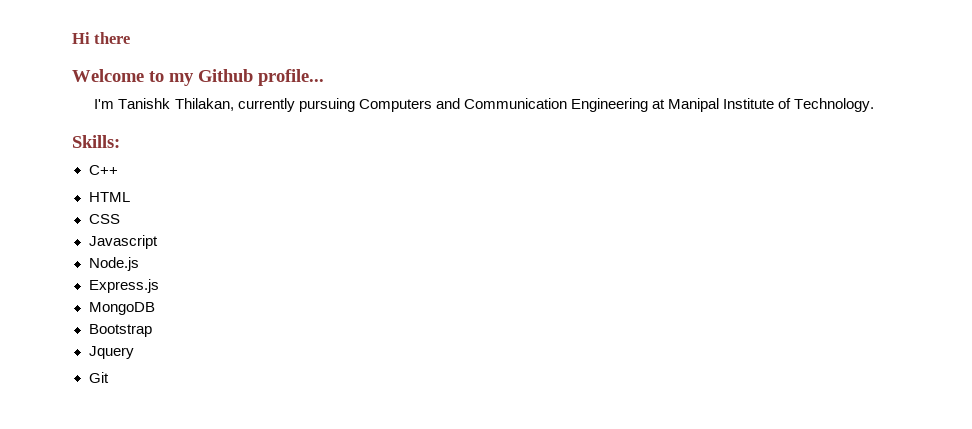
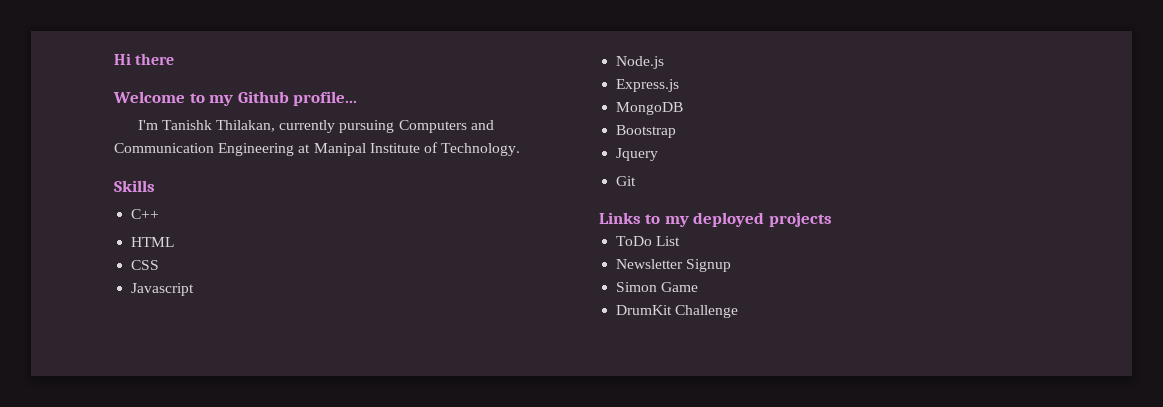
- Skills:
+ Skills
+ Links to my deployed projects
+ ToDo List
+ Newsletter Signup
+ Simon Game
+ DrumKit Challenge

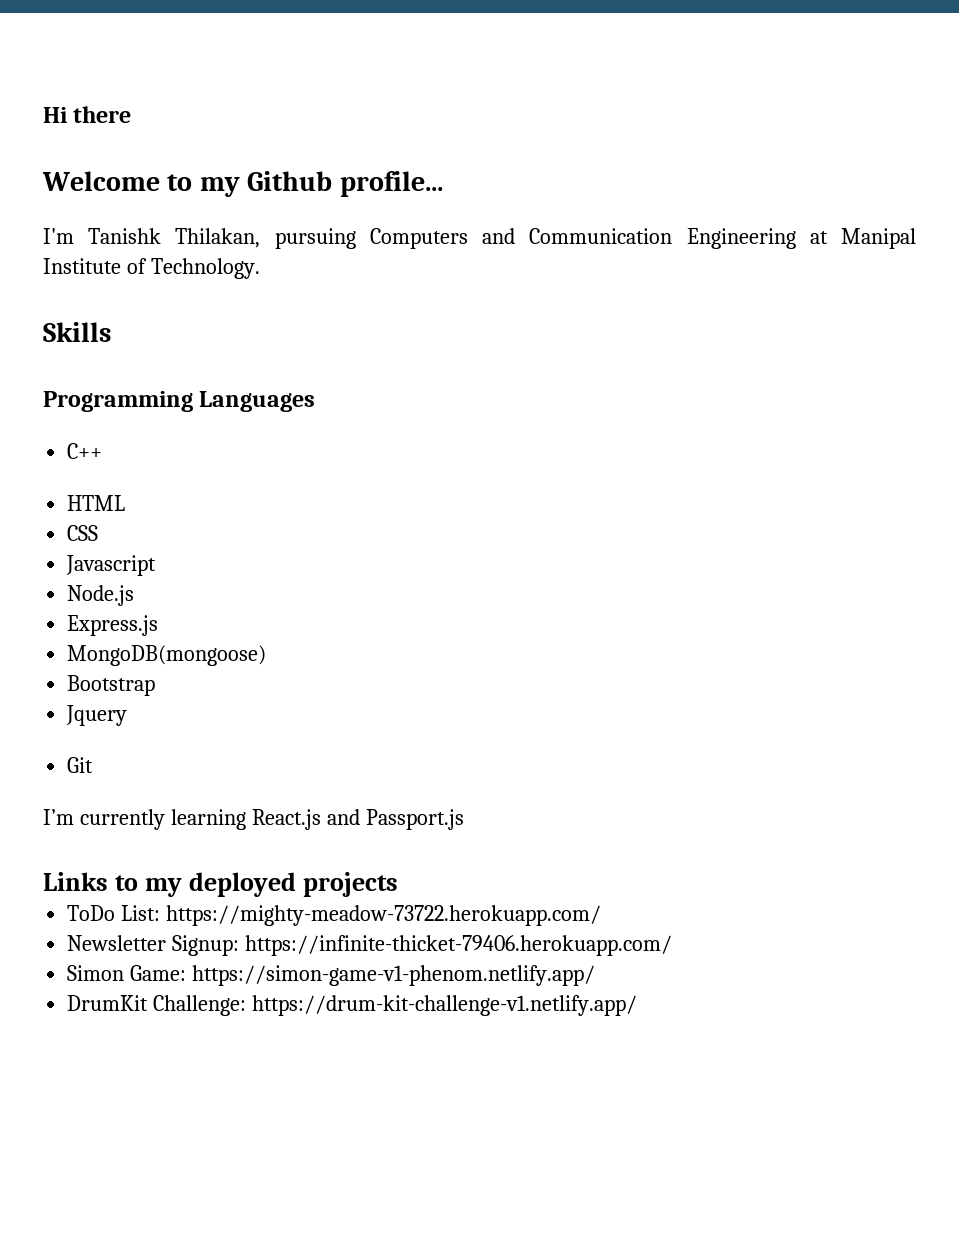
- I'm Tanishk Thilakan, currently pursuing Computers and Communication Engineering at Manipal Institute of Technology.
+ I'm Tanishk Thilakan, pursuing Computers and Communication Engineering at Manipal Institute of Technology.
+ Programming Languages
- MongoDB
+ MongoDB(mongoose)
+ I’m currently learning React.js and Passport.js
- ToDo List
+ ToDo List: https://mighty-meadow-73722.herokuapp.com/
- Newsletter Signup
+ Newsletter Signup: https://infinite-thicket-79406.herokuapp.com/
- Simon Game
+ Simon Game: https://simon-game-v1-phenom.netlify.app/
- DrumKit Challenge
+ DrumKit Challenge: https://drum-kit-challenge-v1.netlify.app/

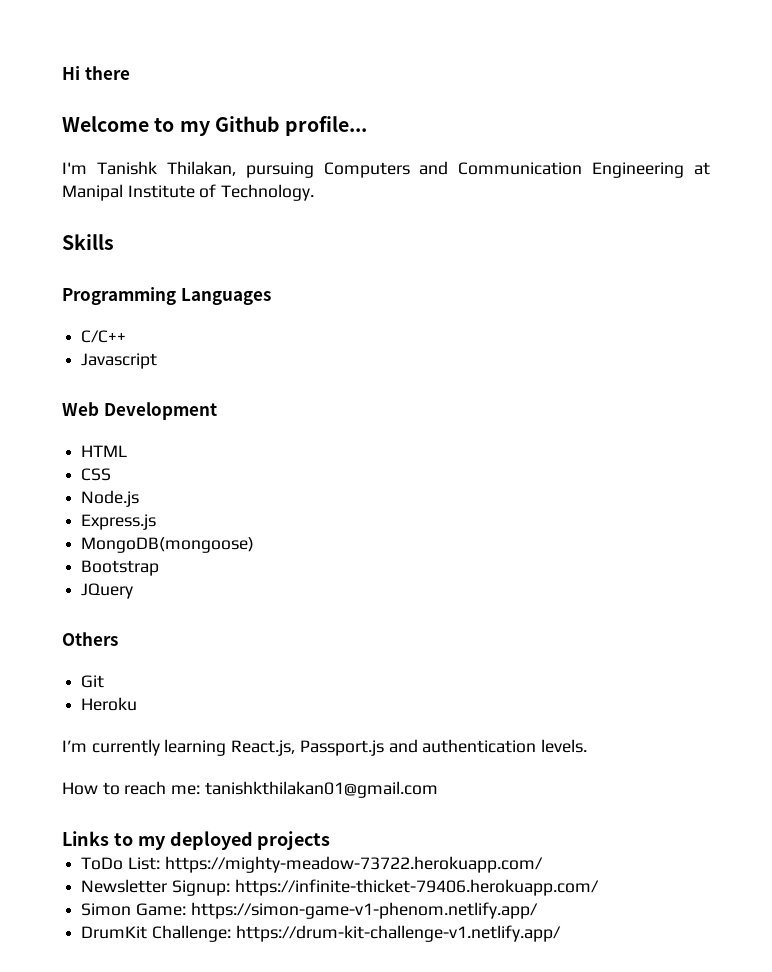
- C++
+ C/C++
+ Javascript
+ Web Development
- Javascript
- Jquery
+ JQuery
+ Others
+ Heroku
- I’m currently learning React.js and Passport.js
+ I’m currently learning React.js, Passport.js and authentication levels.
+ How to reach me: tanishkthilakan01@gmail.com

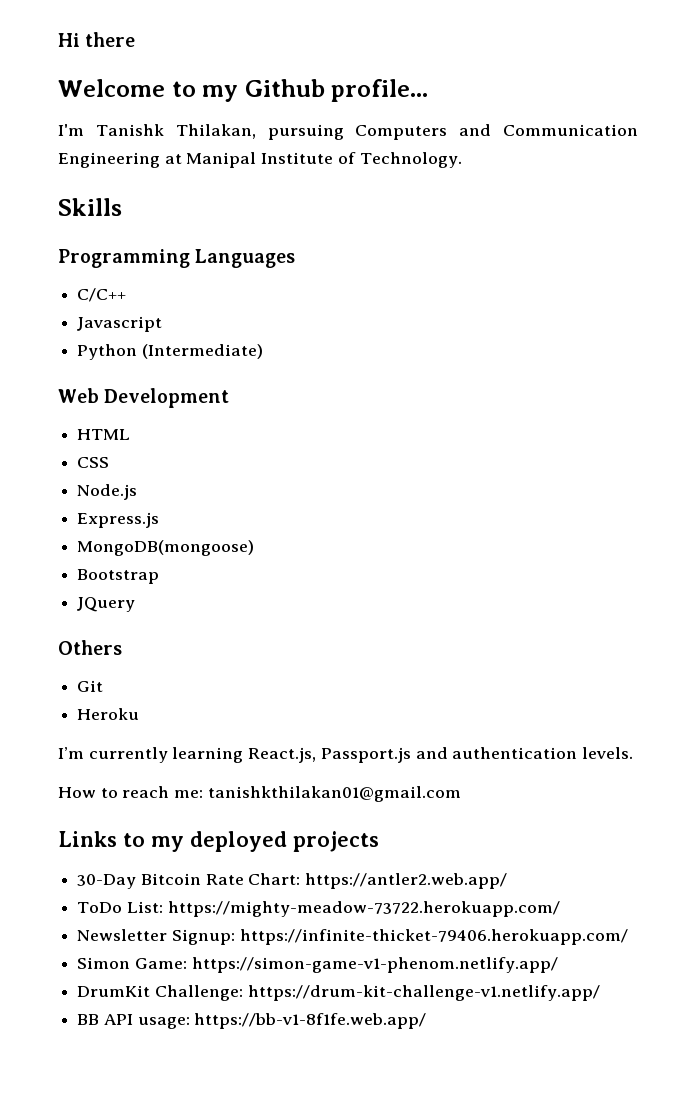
+ Python (Intermediate)
+ 30-Day Bitcoin Rate Chart: https://antler2.web.app/
+ BB API usage: https://bb-v1-8f1fe.web.app/

